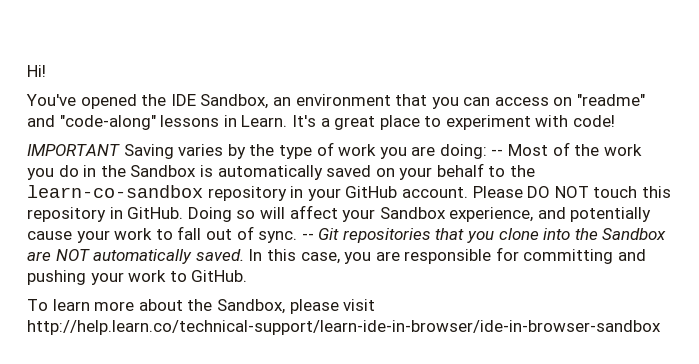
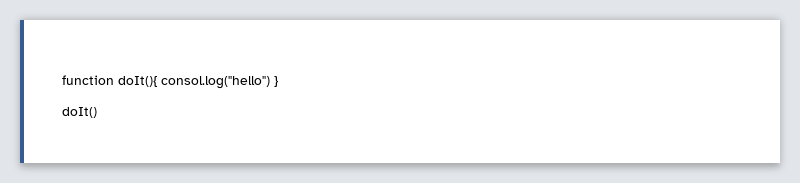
- Hi!
- You've opened the IDE Sandbox, an environment that you can access on "readme" and "code-along" lessons in Learn. It's a great place to experiment with code!
- IMPORTANT Saving varies by the type of work you are doing: -- Most of the work you do in the Sandbox is automatically saved on your behalf to the learn-co-sandbox repository in your GitHub account. Please DO NOT touch this repository in GitHub. Doing so will affect your Sandbox experience, and potentially cause your work to fall out of sync. -- Git repositories that you clone into the Sandbox are NOT automatically saved. In this case, you are responsible for committing and pushing your work to GitHub.
- To learn more about the Sandbox, please visit http://help.learn.co/technical-support/learn-ide-in-browser/ide-in-browser-sandbox
+ function doIt(){ consol.log("hello") }
+ doIt()

